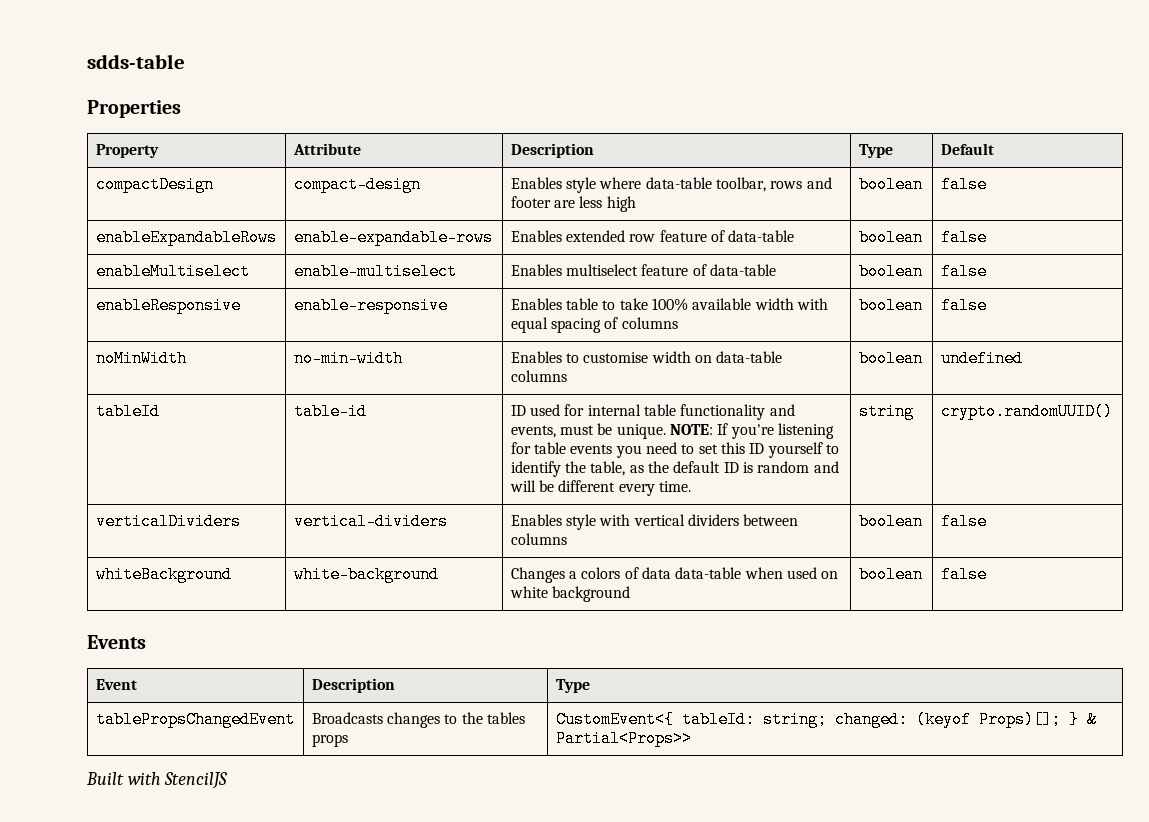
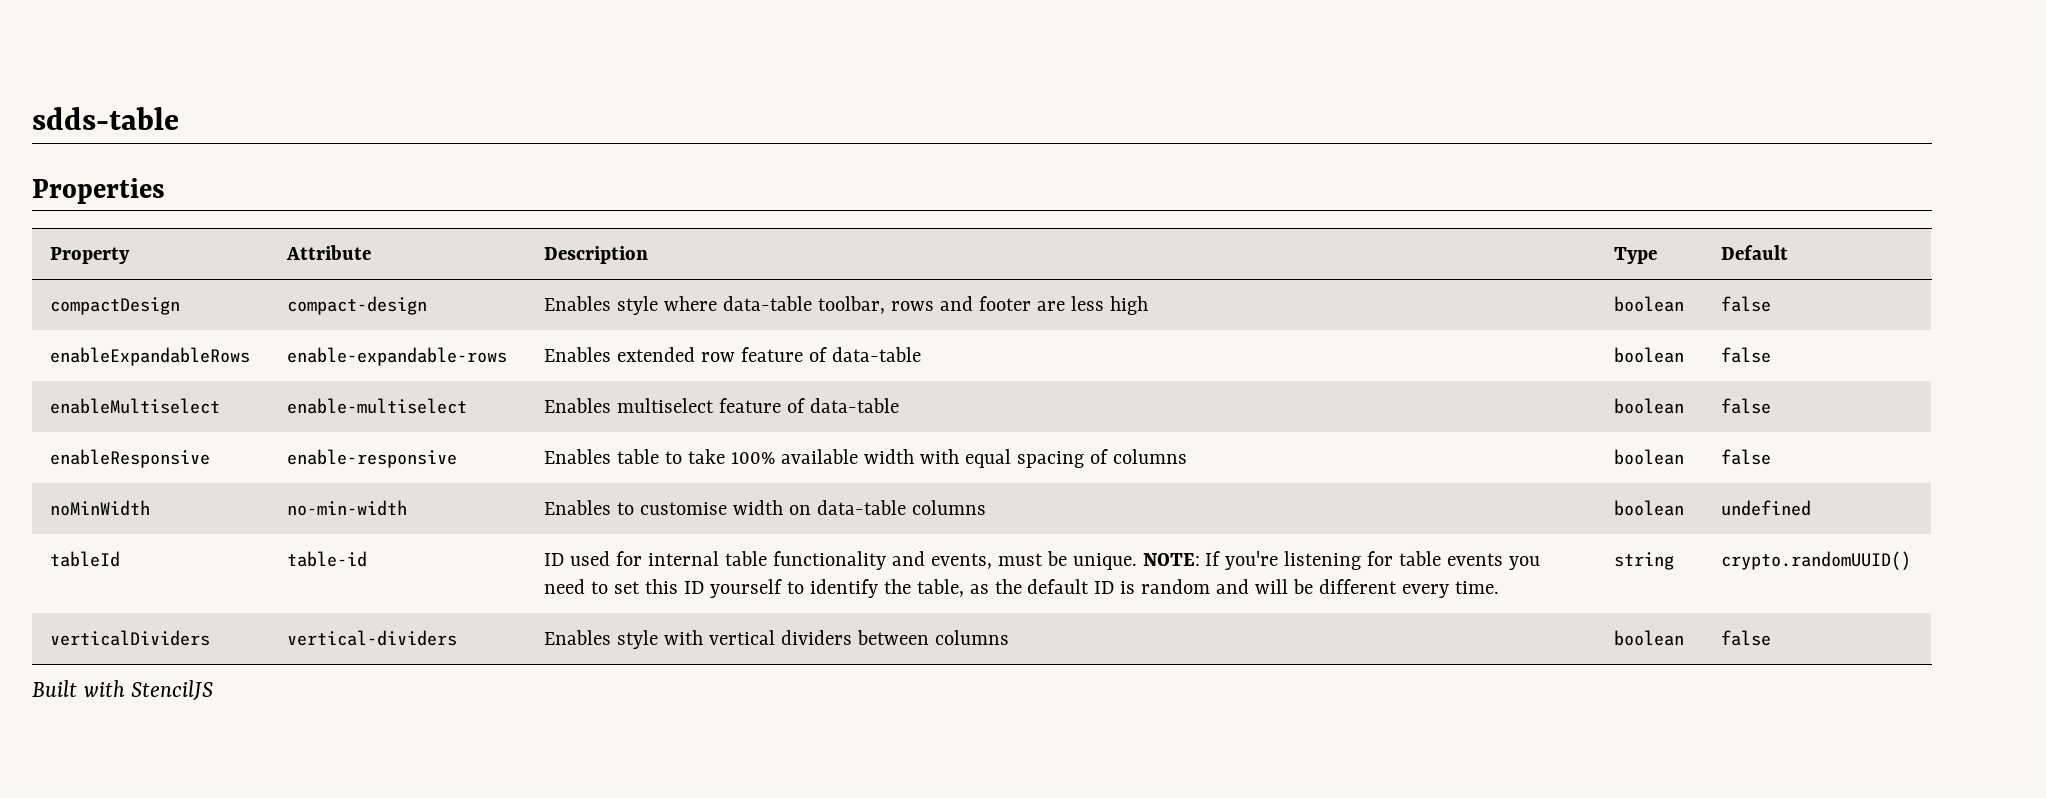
- whiteBackground | white-background | Changes a colors of data data-table when used on white background | boolean | false
- Events
- Event | Description | Type
- tablePropsChangedEvent | Broadcasts changes to the tables props | CustomEvent<{ tableId: string; changed: (keyof Props)[]; } & Partial<Props>>

